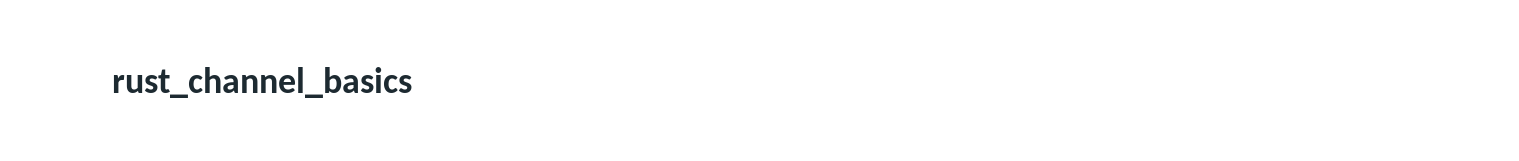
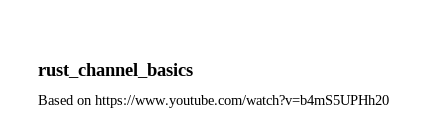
+ Based on https://www.youtube.com/watch?v=b4mS5UPHh20

